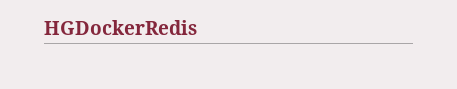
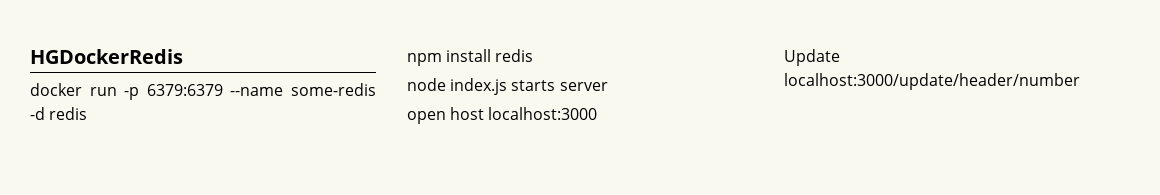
+ docker run -p 6379:6379 --name some-redis -d redis
+ npm install redis
+ node index.js starts server
+ open host localhost:3000
+ Update localhost:3000/update/header/number

